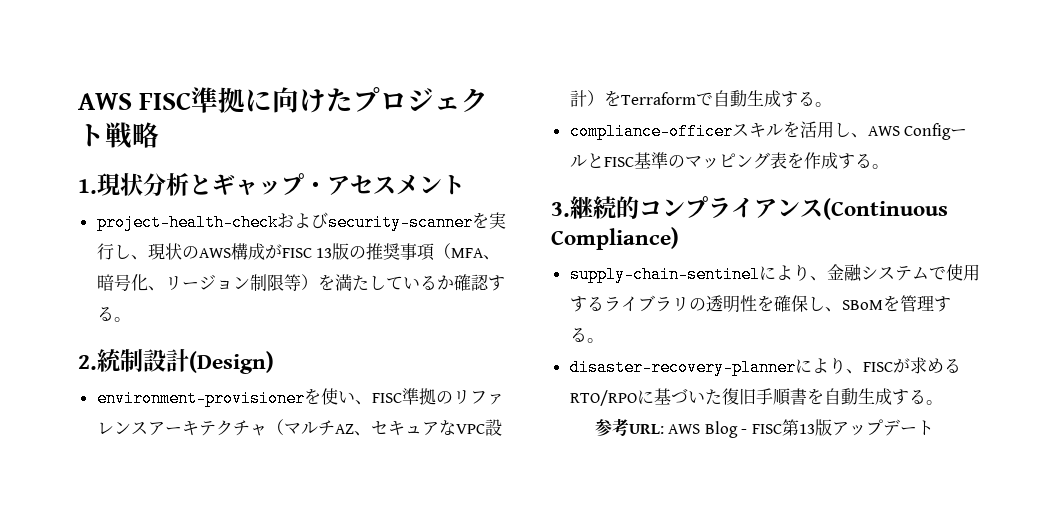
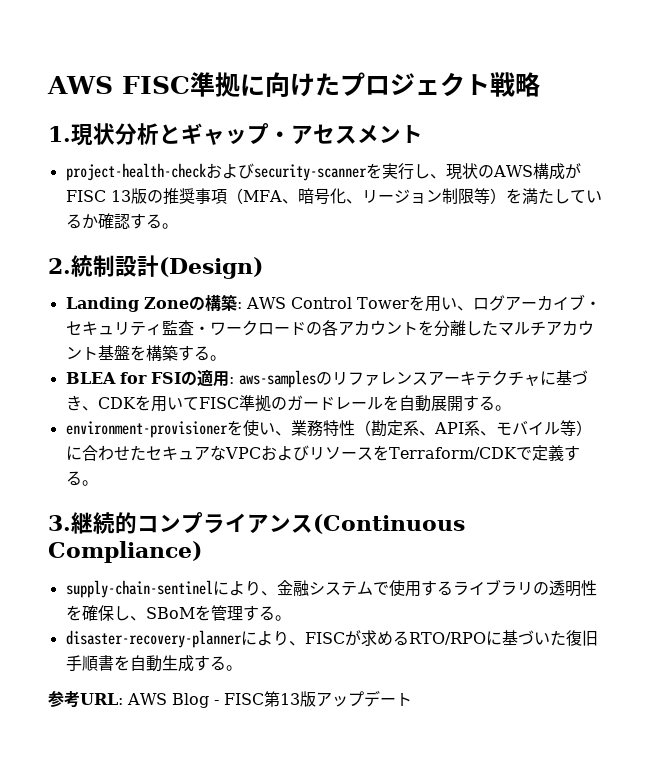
- environment-provisionerを使い、FISC準拠のリファレンスアーキテクチャ（マルチAZ、セキュアなVPC設計）をTerraformで自動生成する。
- compliance-officerスキルを活用し、AWS ConfigールとFISC基準のマッピング表を作成する。
+ Landing Zoneの構築: AWS Control Towerを用い、ログアーカイブ・セキュリティ監査・ワークロードの各アカウントを分離したマルチアカウント基盤を構築する。
+ BLEA for FSIの適用: aws-samplesのリファレンスアーキテクチャに基づき、CDKを用いてFISC準拠のガードレールを自動展開する。
+ environment-provisionerを使い、業務特性（勘定系、API系、モバイル等）に合わせたセキュアなVPCおよびリソースをTerraform/CDKで定義する。

